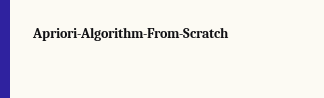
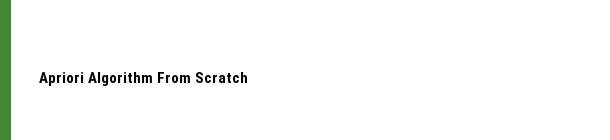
- Apriori-Algorithm-From-Scratch
+ Apriori Algorithm From Scratch

